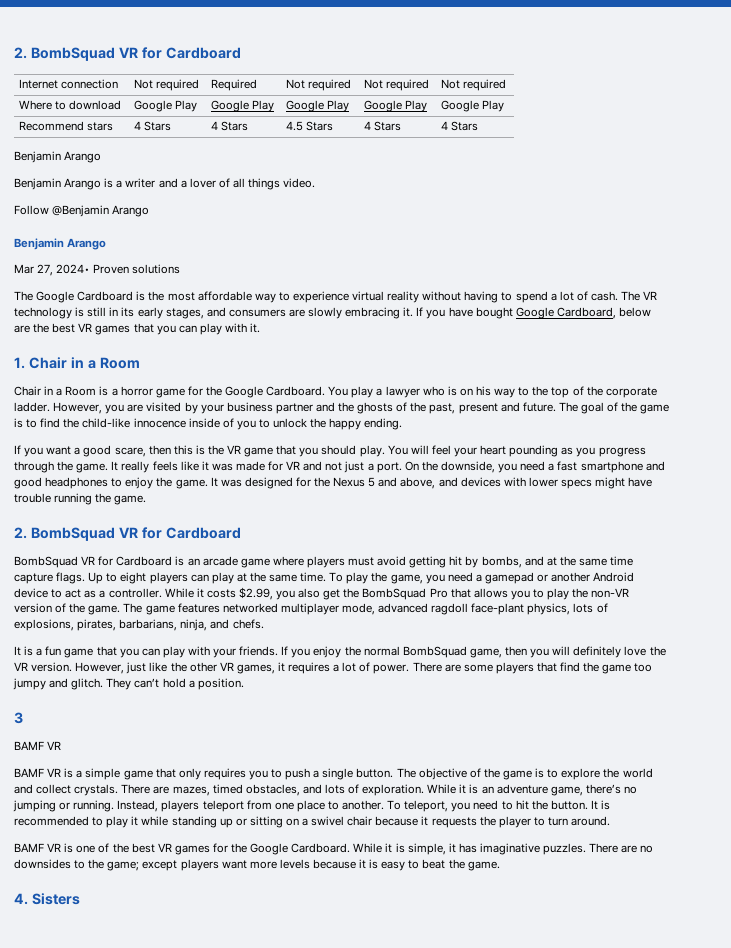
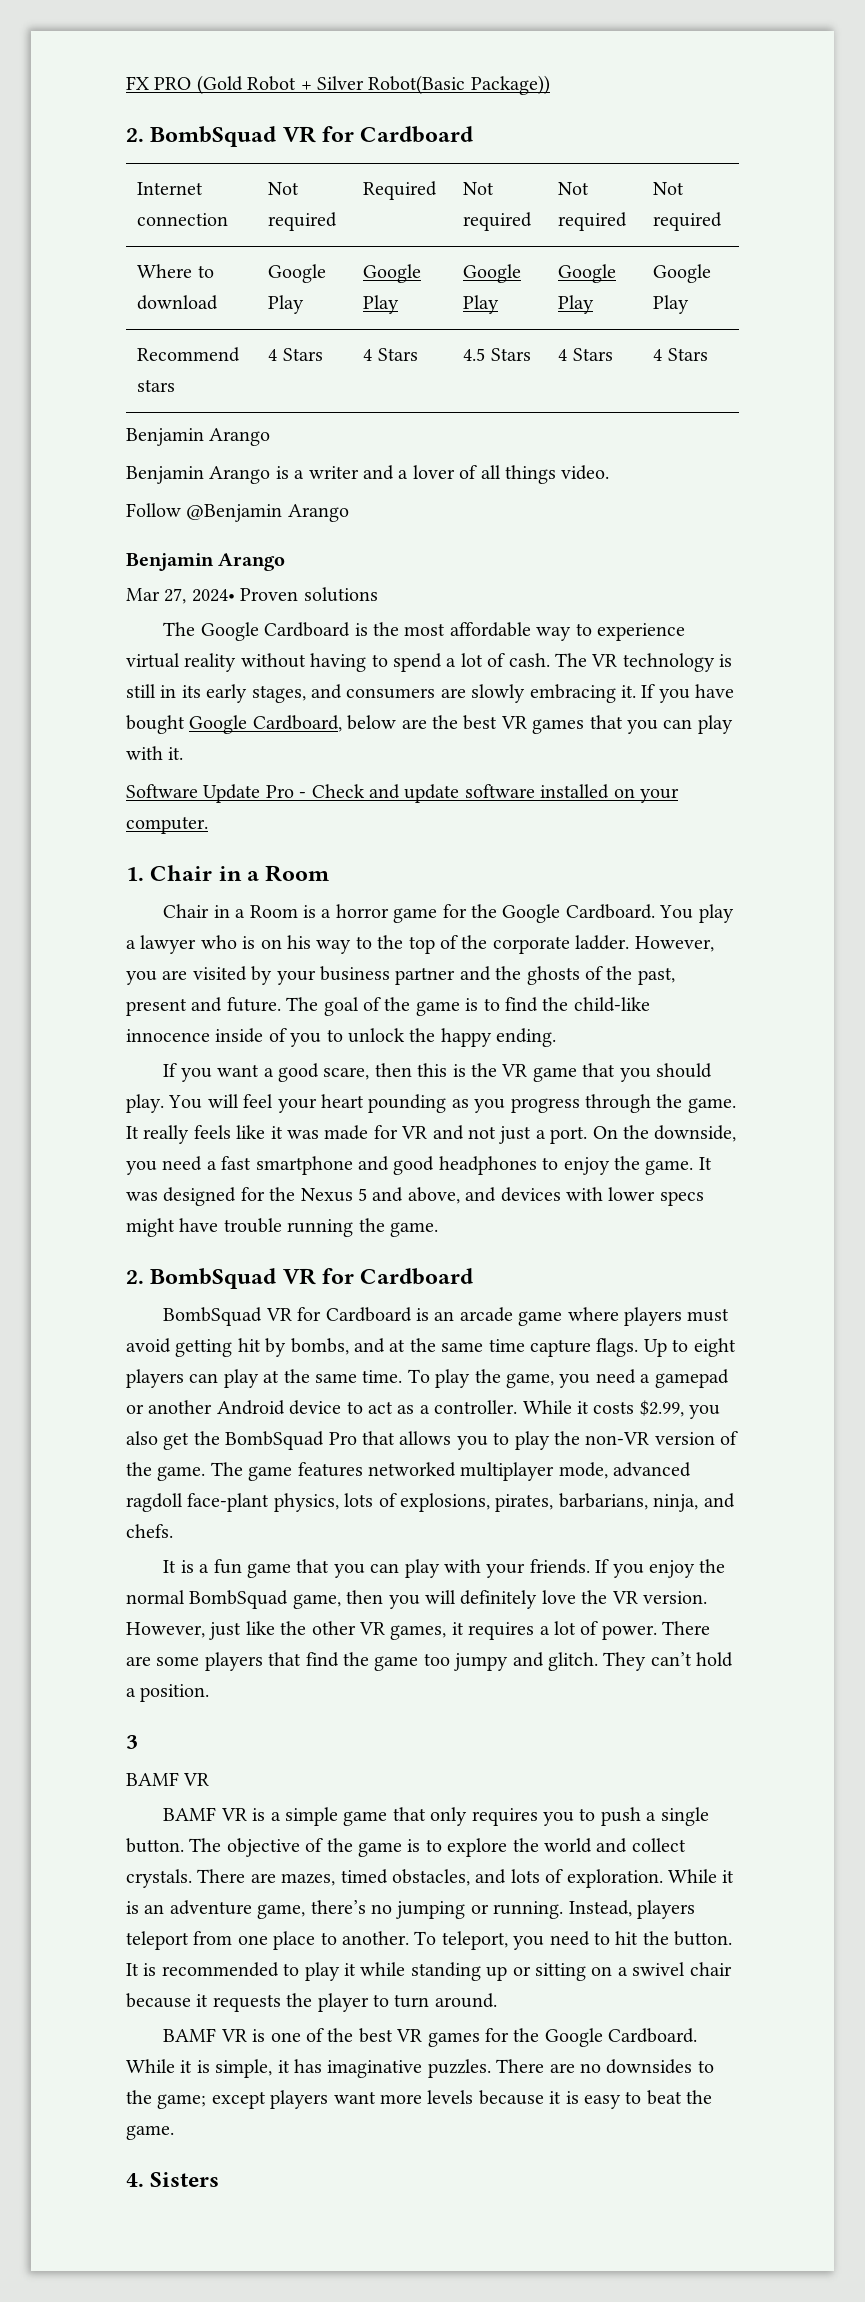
+ FX PRO (Gold Robot + Silver Robot(Basic Package))
+ Software Update Pro - Check and update software installed on your computer.

